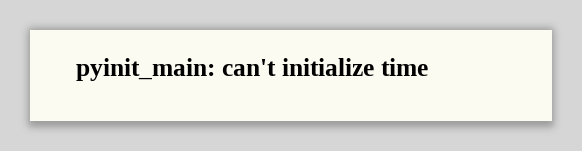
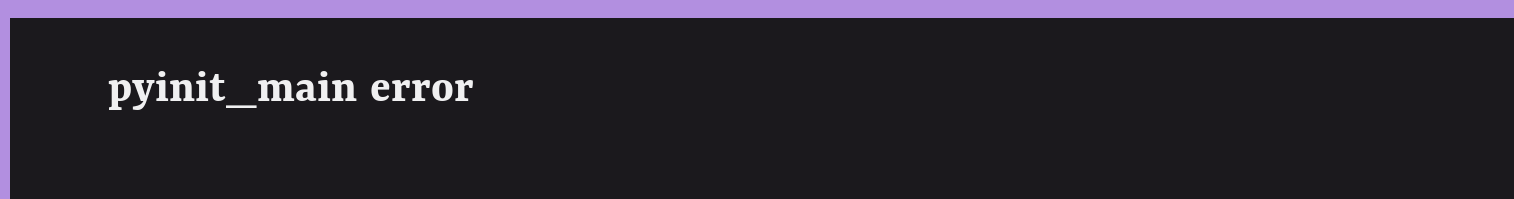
- pyinit_main: can't initialize time
+ pyinit_main error

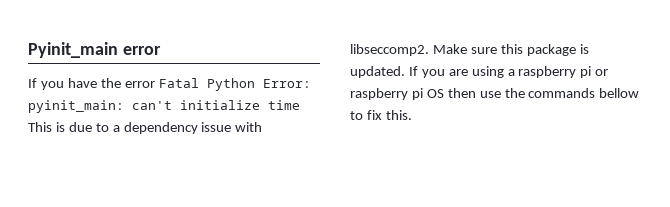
- pyinit_main error
+ Pyinit_main error
+ If you have the error Fatal Python Error: pyinit_main: can't initialize time This is due to a dependency issue with libseccomp2. Make sure this package is updated. If you are using a raspberry pi or raspberry pi OS then use the commands bellow to fix this.

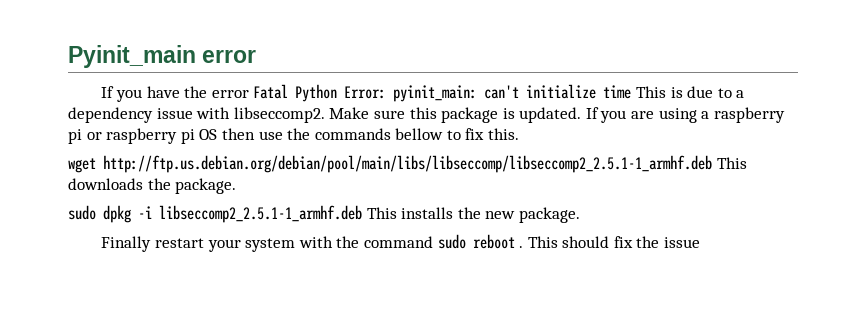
+ wget http://ftp.us.debian.org/debian/pool/main/libs/libseccomp/libseccomp2_2.5.1-1_armhf.deb This downloads the package.
+ sudo dpkg -i libseccomp2_2.5.1-1_armhf.deb This installs the new package.
+ Finally restart your system with the command sudo reboot . This should fix the issue

